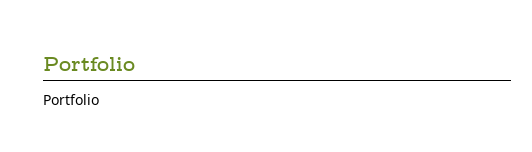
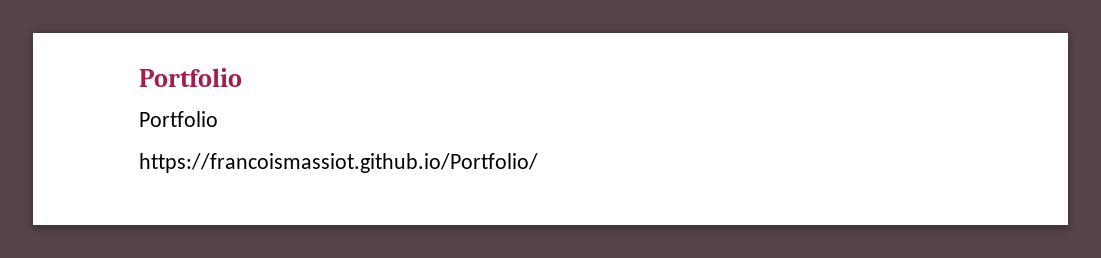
+ https://francoismassiot.github.io/Portfolio/

